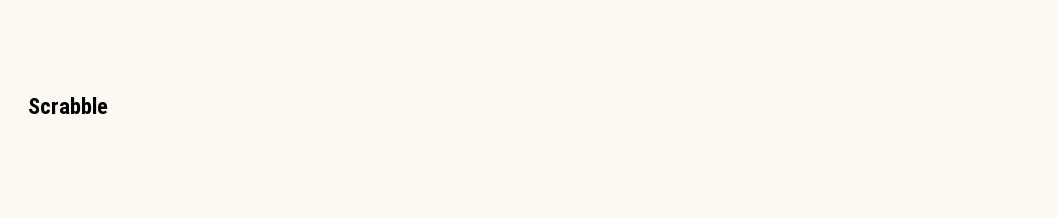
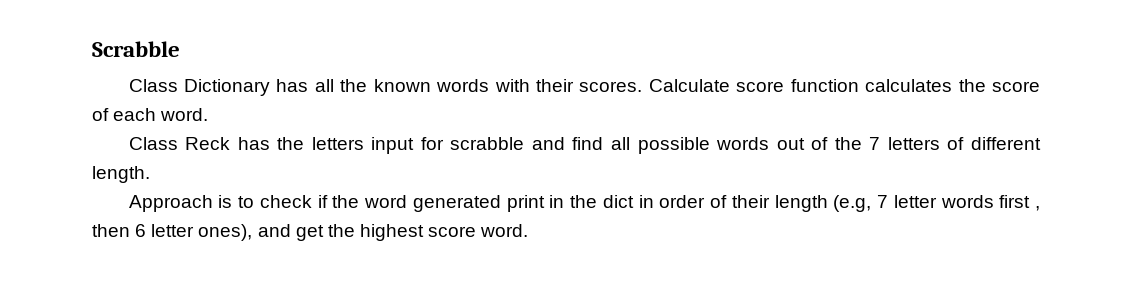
+ Class Dictionary has all the known words with their scores. Calculate score function calculates the score of each word.
+ Class Reck has the letters input for scrabble and find all possible words out of the 7 letters of different length.
+ Approach is to check if the word generated print in the dict in order of their length (e.g, 7 letter words first , then 6 letter ones), and get the highest score word.

